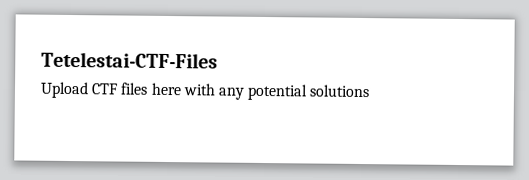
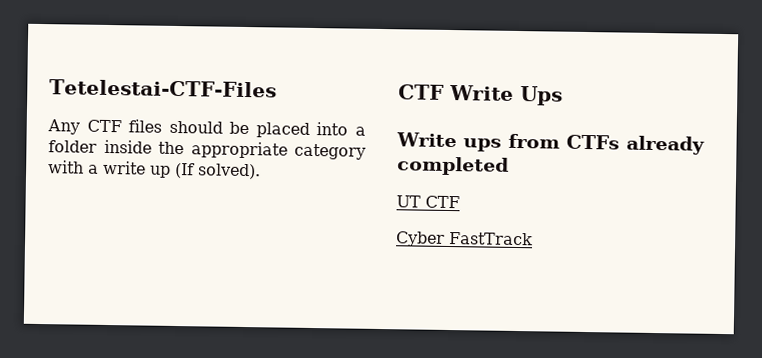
- Upload CTF files here with any potential solutions
+ Any CTF files should be placed into a folder inside the appropriate category with a write up (If solved).
+ CTF Write Ups
+ Write ups from CTFs already completed
+ UT CTF
+ Cyber FastTrack

